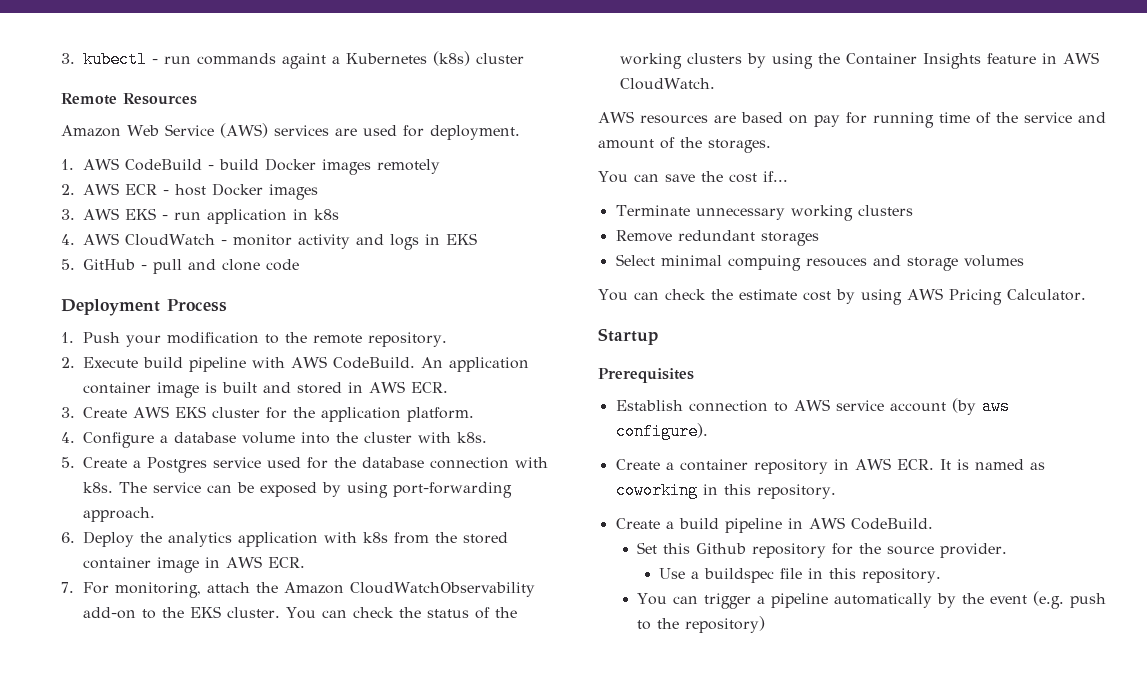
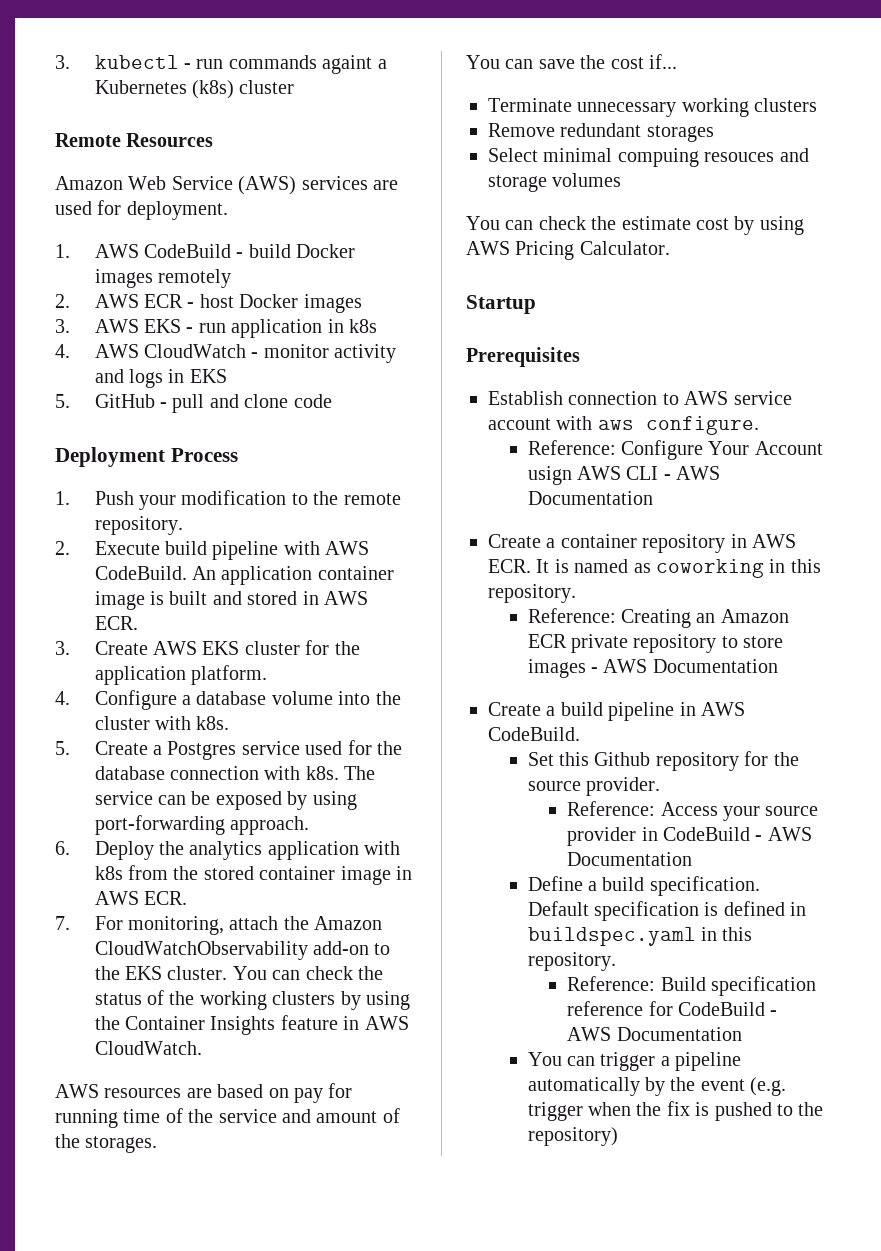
- Establish connection to AWS service account (by aws configure).
+ Establish connection to AWS service account with aws configure.
+ Reference: Configure Your Account usign AWS CLI - AWS Documentation
+ Reference: Creating an Amazon ECR private repository to store images - AWS Documentation
- Use a buildspec file in this repository.
+ Reference: Access your source provider in CodeBuild - AWS Documentation
+ Define a build specification. Default specification is defined in buildspec.yaml in this repository.
+ Reference: Build specification reference for CodeBuild - AWS Documentation
- You can trigger a pipeline automatically by the event (e.g. push to the repository)
+ You can trigger a pipeline automatically by the event (e.g. trigger when the fix is pushed to the repository)

